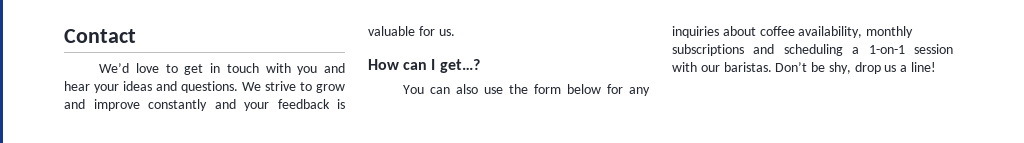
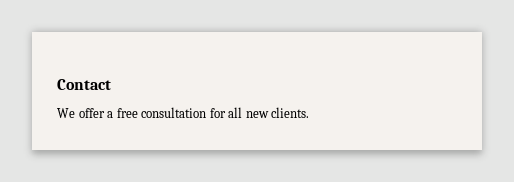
- We’d love to get in touch with you and hear your ideas and questions. We strive to grow and improve constantly and your feedback is valuable for us.
- How can I get…?
- You can also use the form below for any inquiries about coffee availability, monthly subscriptions and scheduling a 1-on-1 session with our baristas. Don’t be shy, drop us a line!
+ We offer a free consultation for all new clients.

